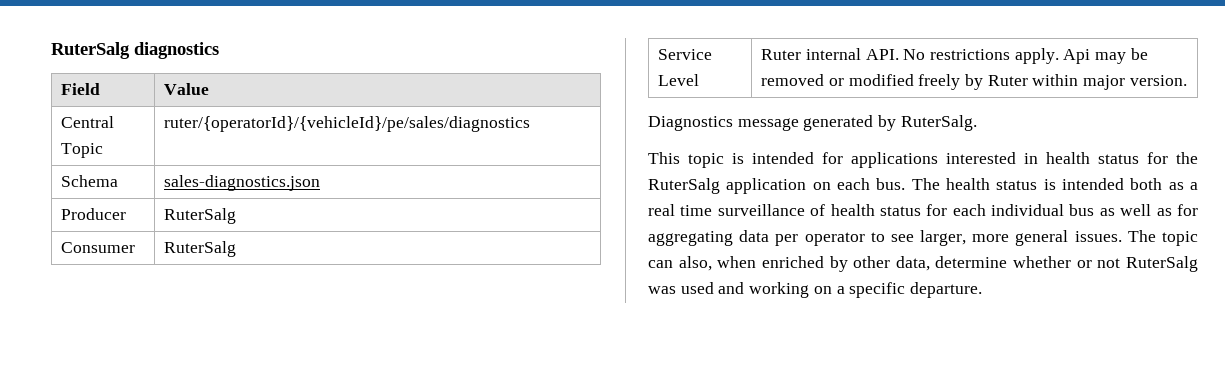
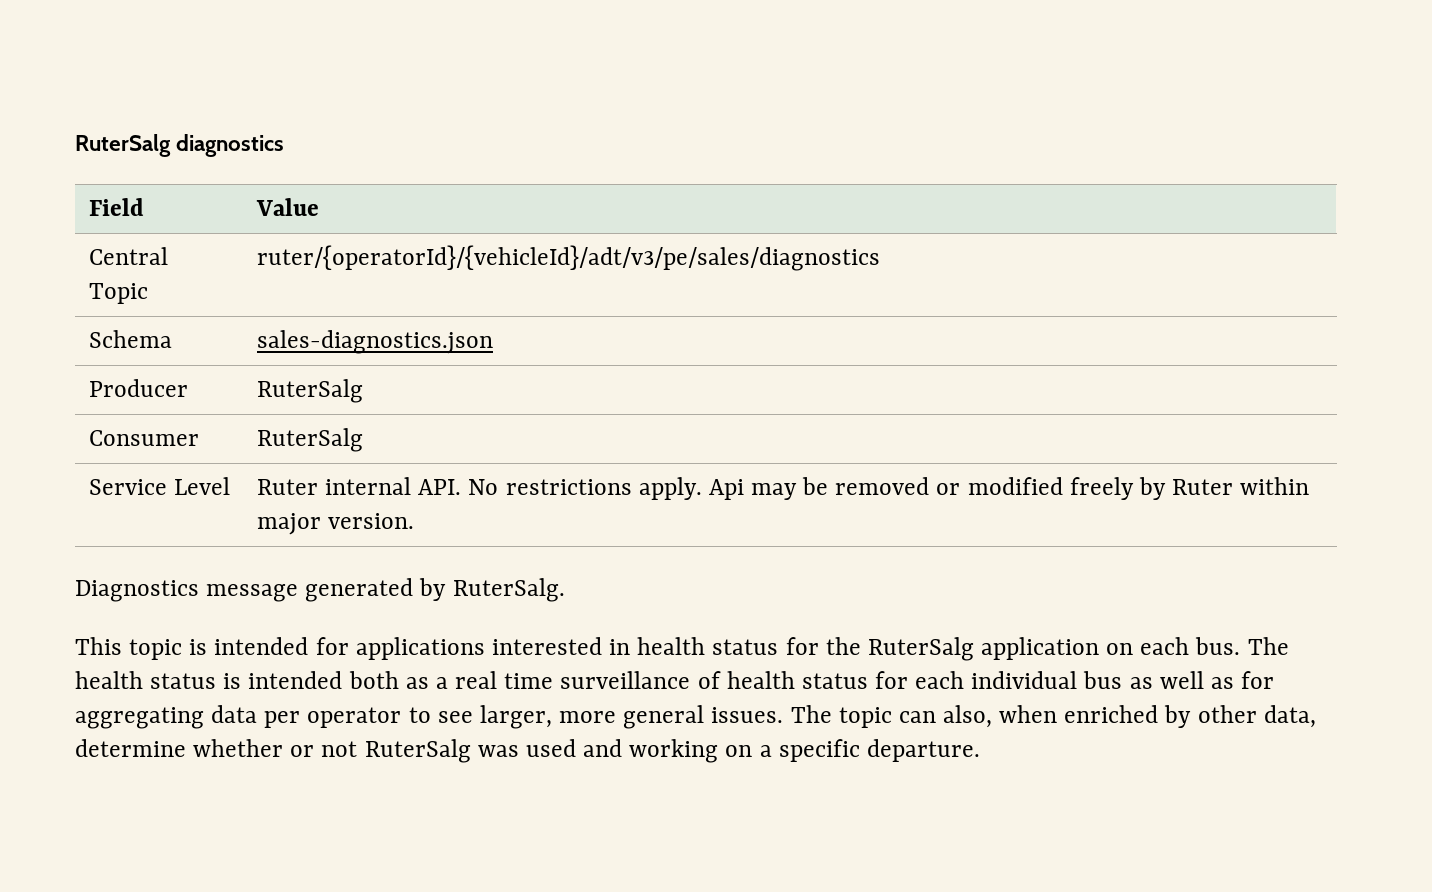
- Central Topic | ruter/{operatorId}/{vehicleId}/pe/sales/diagnostics
+ Central Topic | ruter/{operatorId}/{vehicleId}/adt/v3/pe/sales/diagnostics

